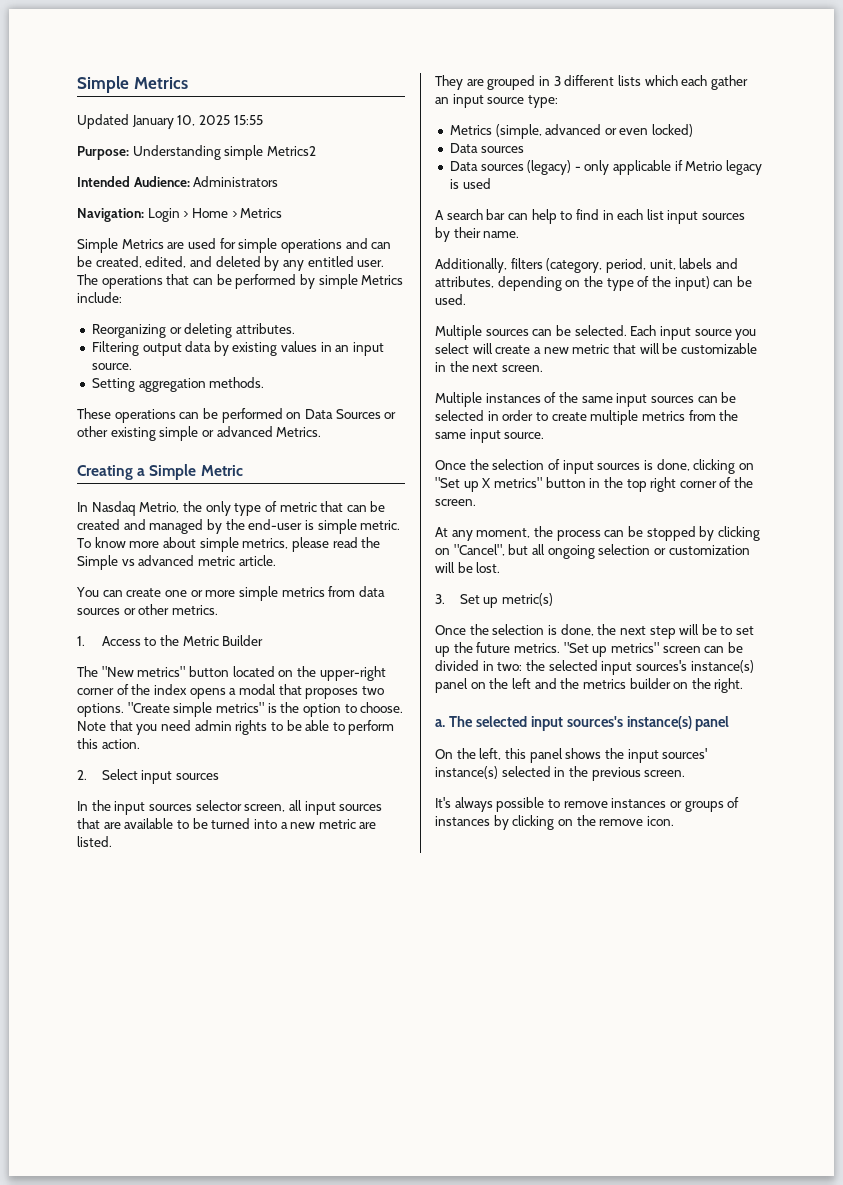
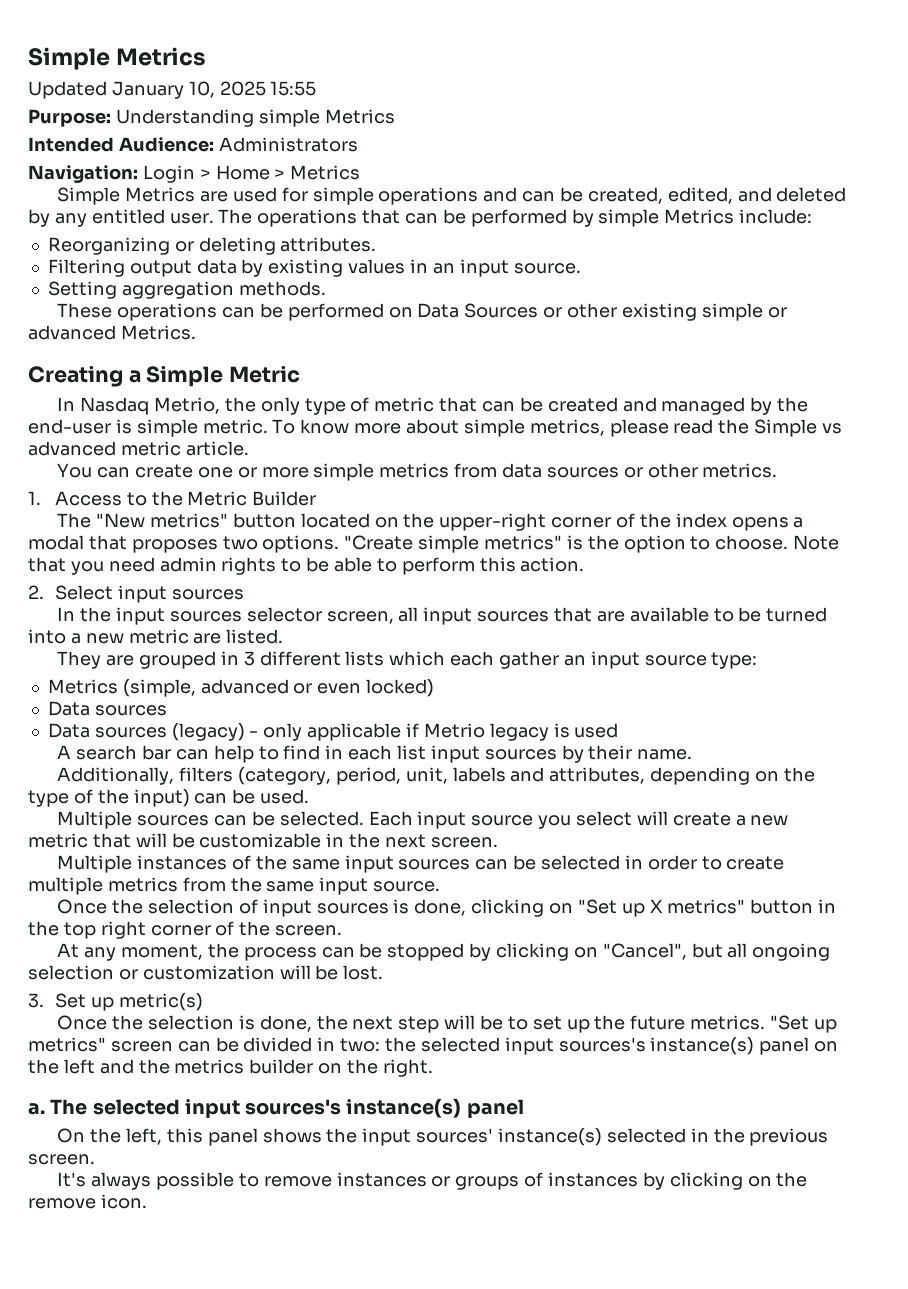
- Purpose: Understanding simple Metrics2
+ Purpose: Understanding simple Metrics

